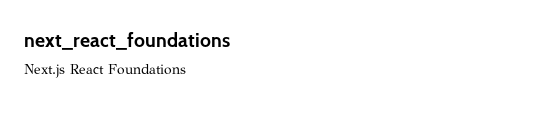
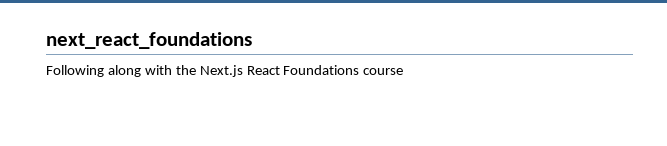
- Next.js React Foundations
+ Following along with the Next.js React Foundations course

